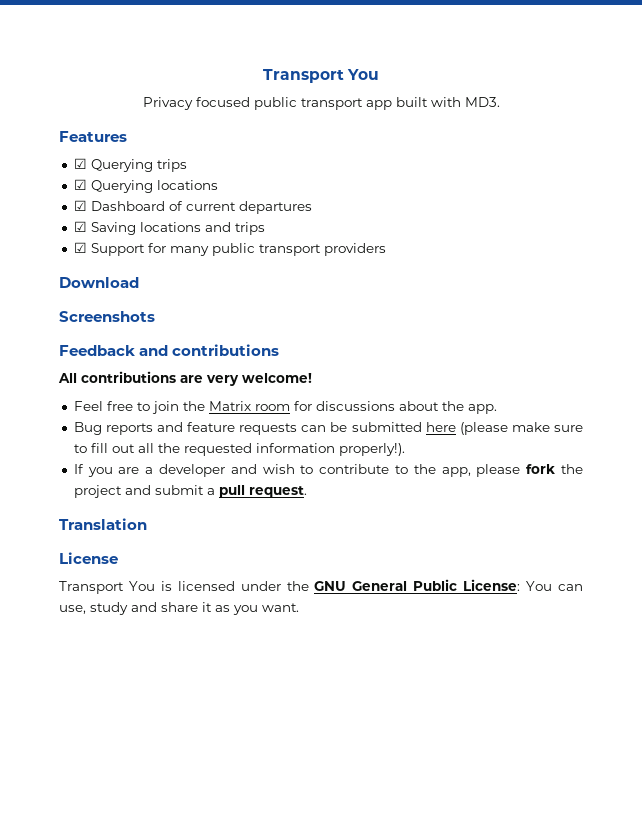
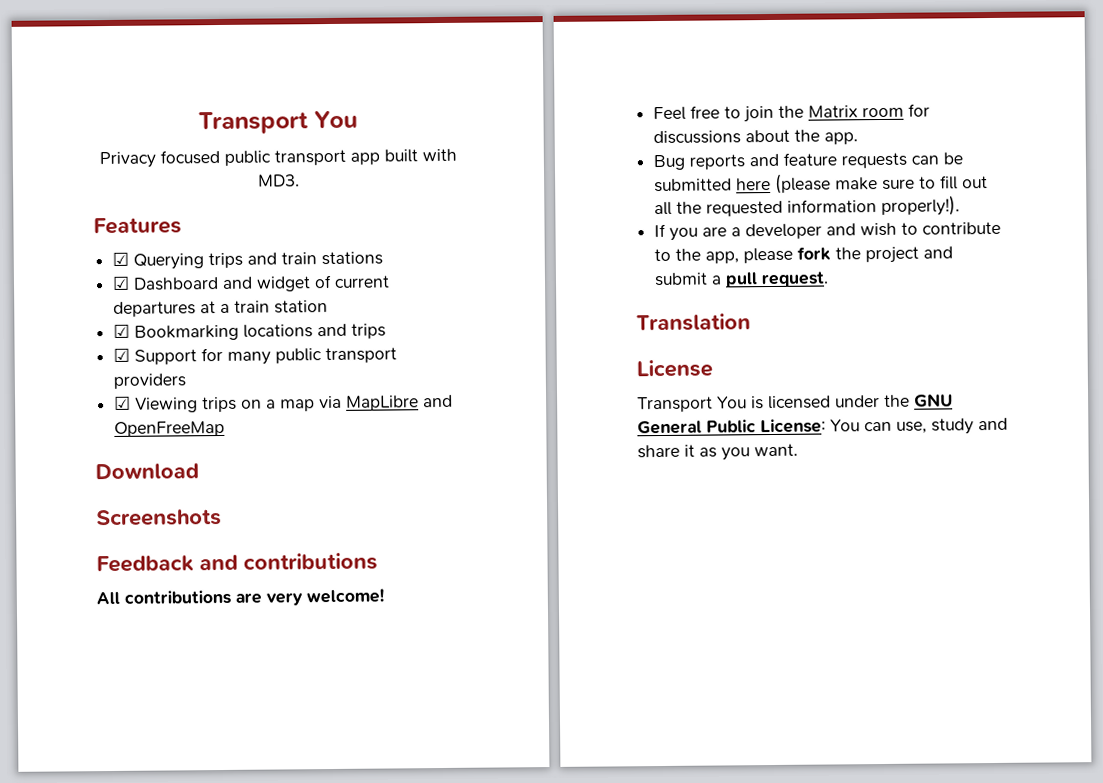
- ☑ Querying trips
- ☑ Querying locations
+ ☑ Querying trips and train stations
- ☑ Dashboard of current departures
- ☑ Saving locations and trips
+ ☑ Dashboard and widget of current departures at a train station
+ ☑ Bookmarking locations and trips
+ ☑ Viewing trips on a map via MapLibre and OpenFreeMap

